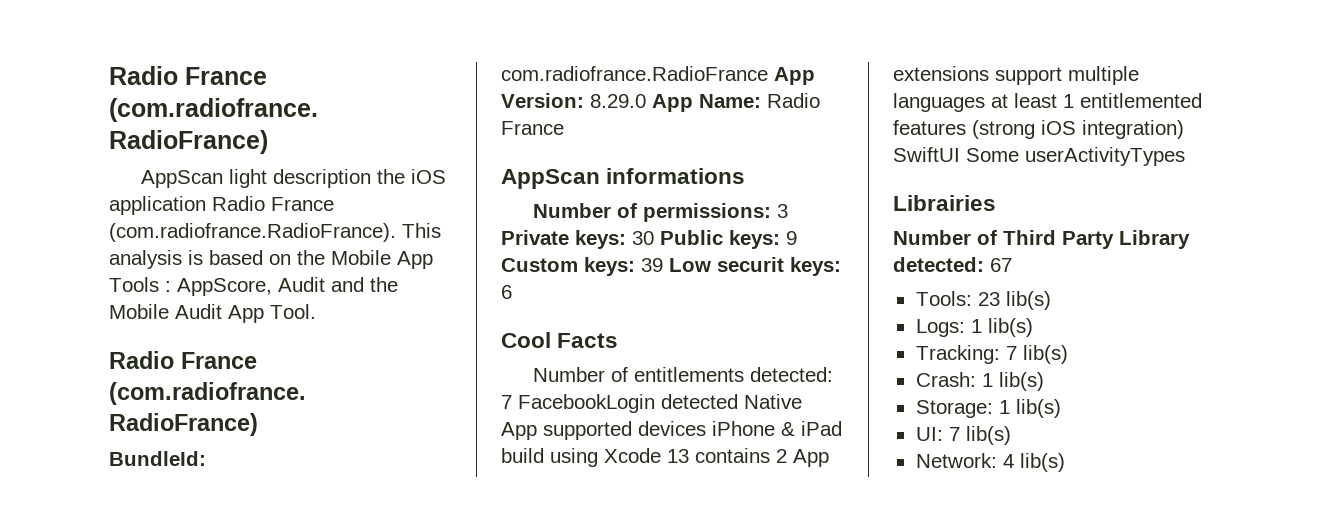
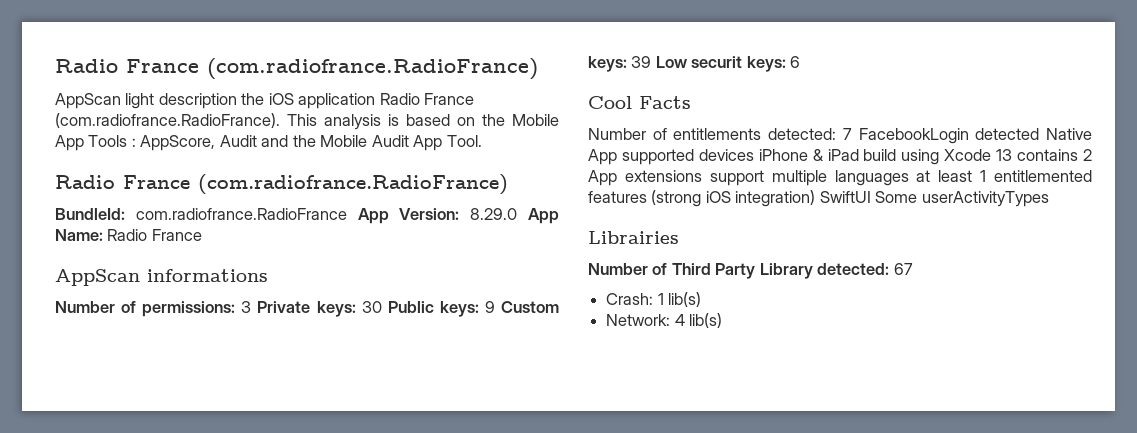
- Tools: 23 lib(s)
- Logs: 1 lib(s)
- Tracking: 7 lib(s)
  Crash: 1 lib(s)
- Storage: 1 lib(s)
- UI: 7 lib(s)

